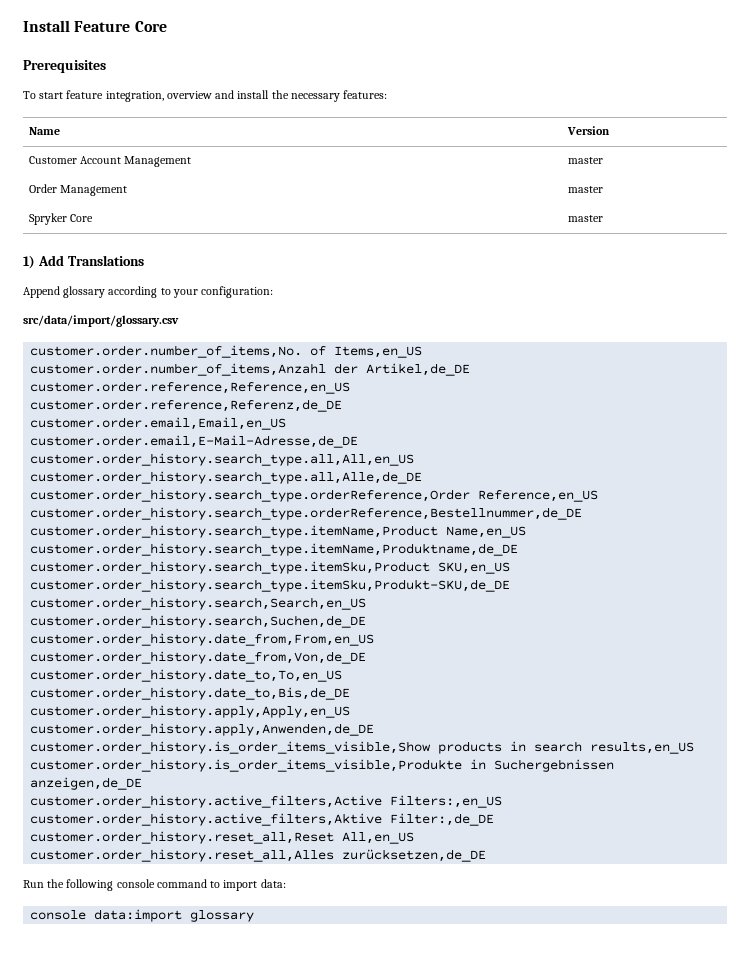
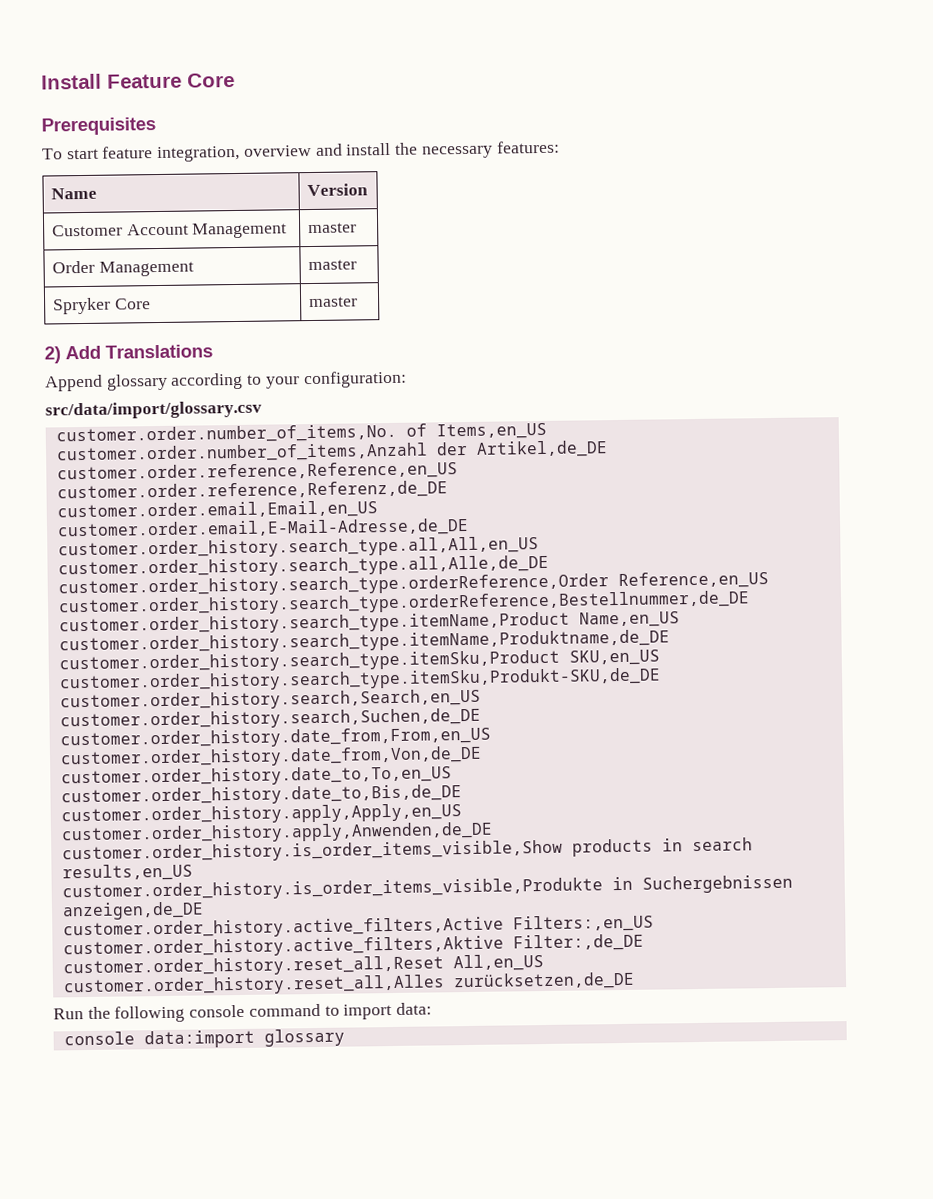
- 1) Add Translations
+ 2) Add Translations

